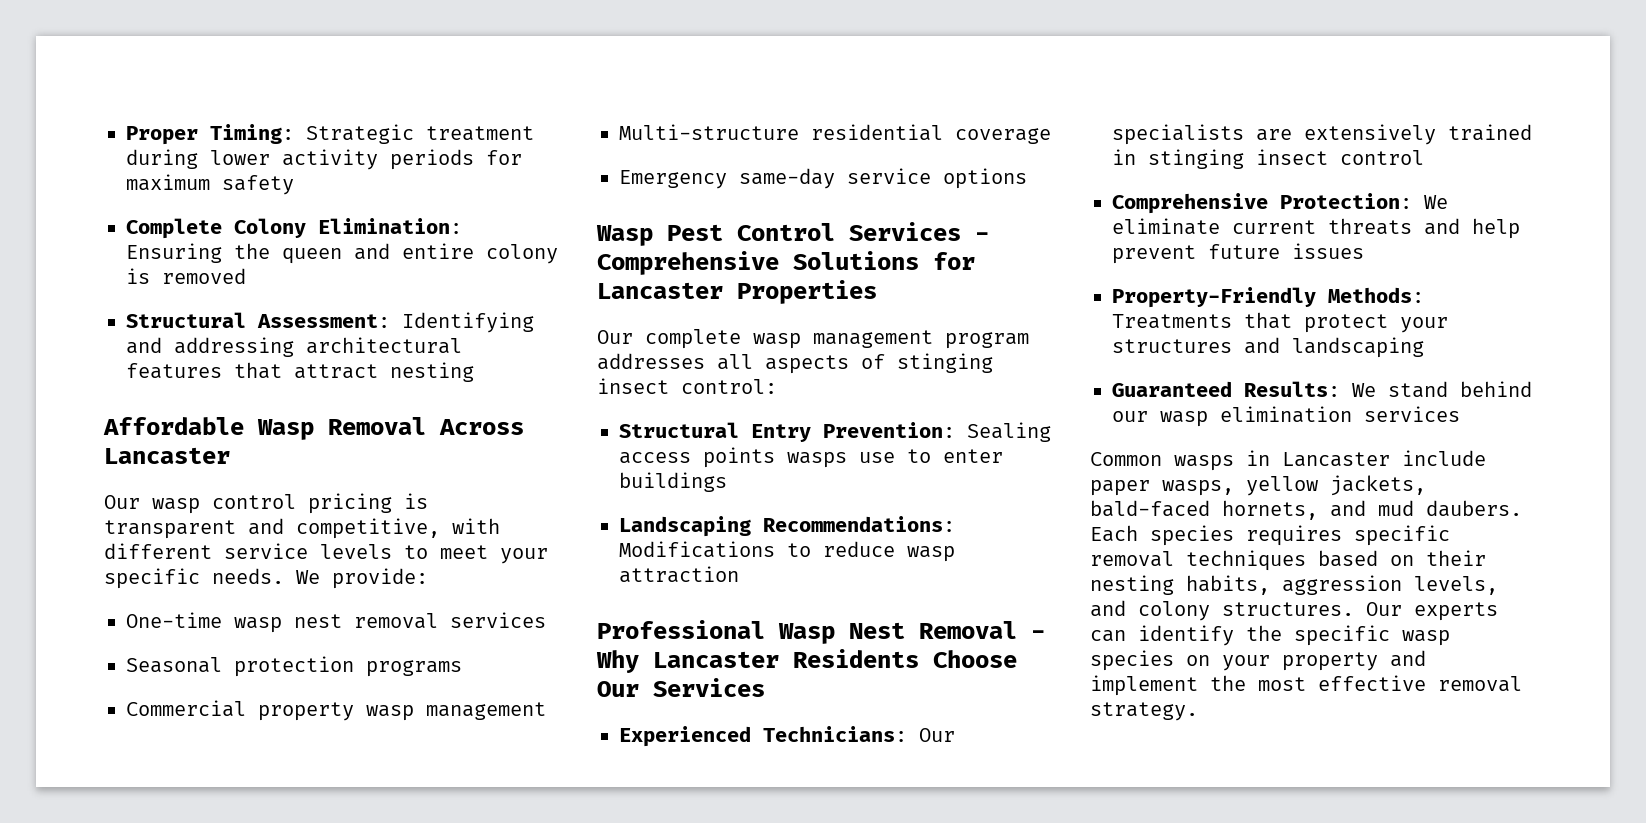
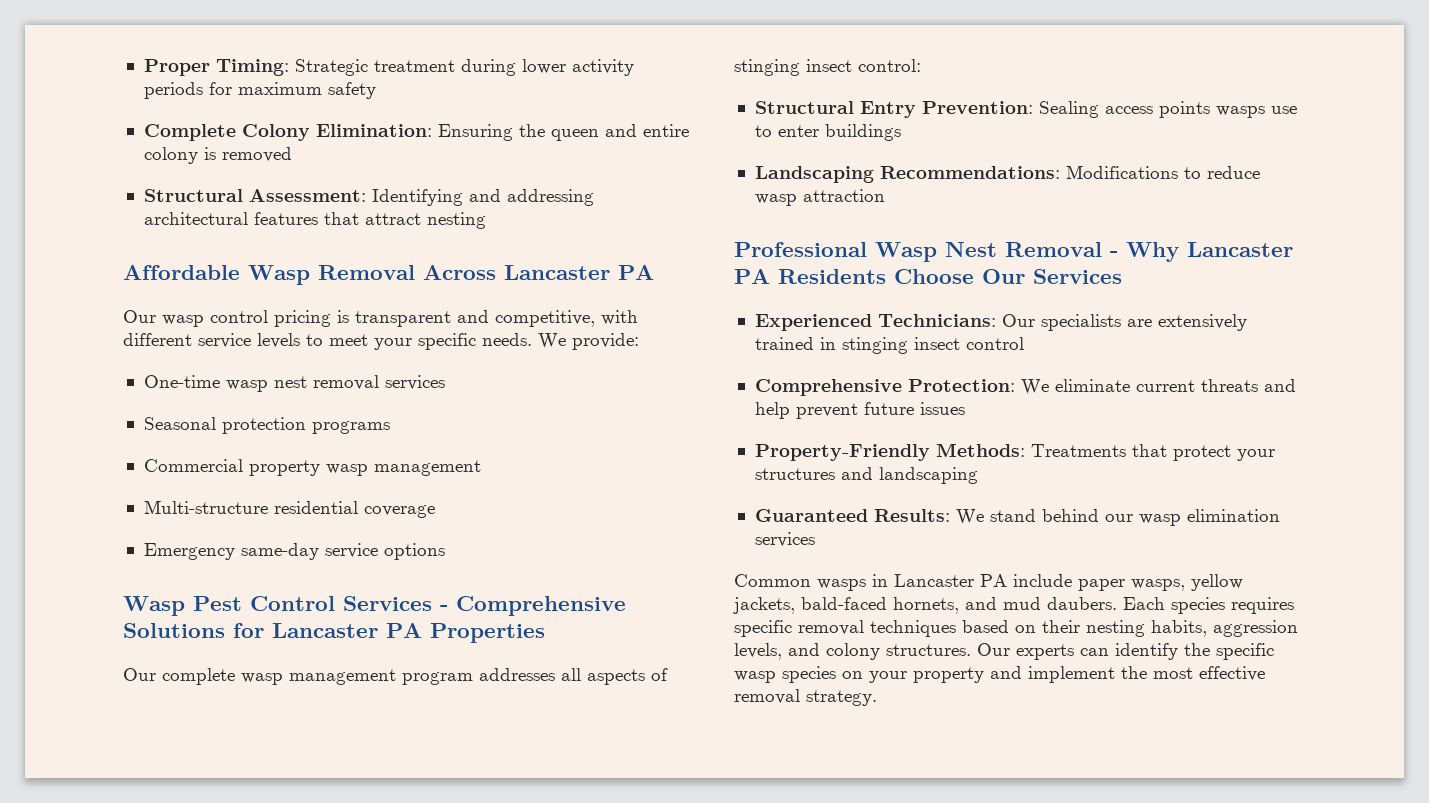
- Affordable Wasp Removal Across Lancaster
+ Affordable Wasp Removal Across Lancaster PA
- Wasp Pest Control Services - Comprehensive Solutions for Lancaster Properties
+ Wasp Pest Control Services - Comprehensive Solutions for Lancaster PA Properties
- Professional Wasp Nest Removal - Why Lancaster Residents Choose Our Services
+ Professional Wasp Nest Removal - Why Lancaster PA Residents Choose Our Services
- Common wasps in Lancaster include paper wasps, yellow jackets, bald-faced hornets, and mud daubers.
+ Common wasps in Lancaster PA include paper wasps, yellow jackets, bald-faced hornets, and mud daubers.

